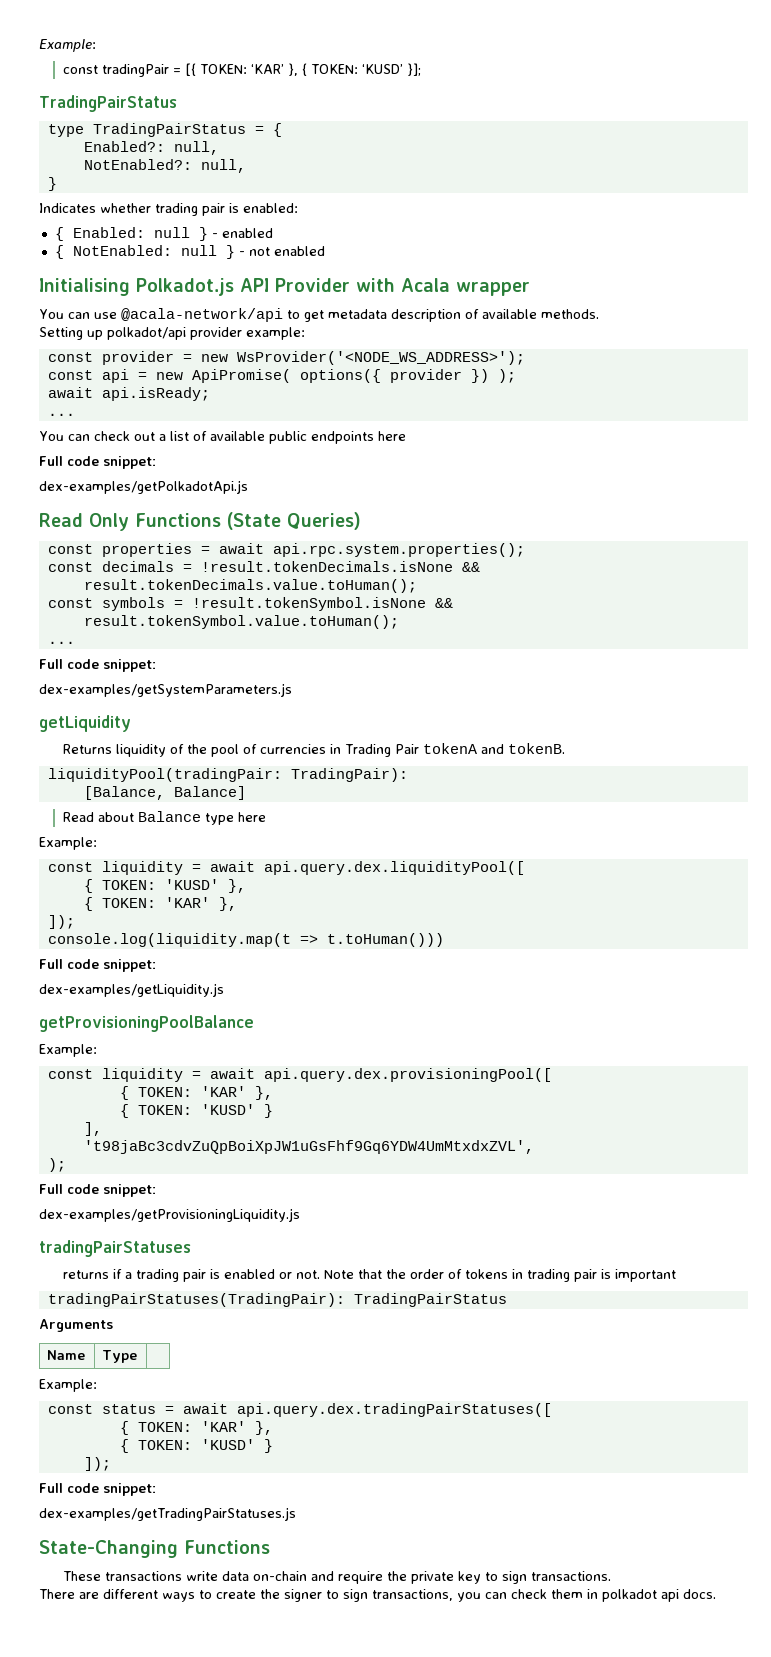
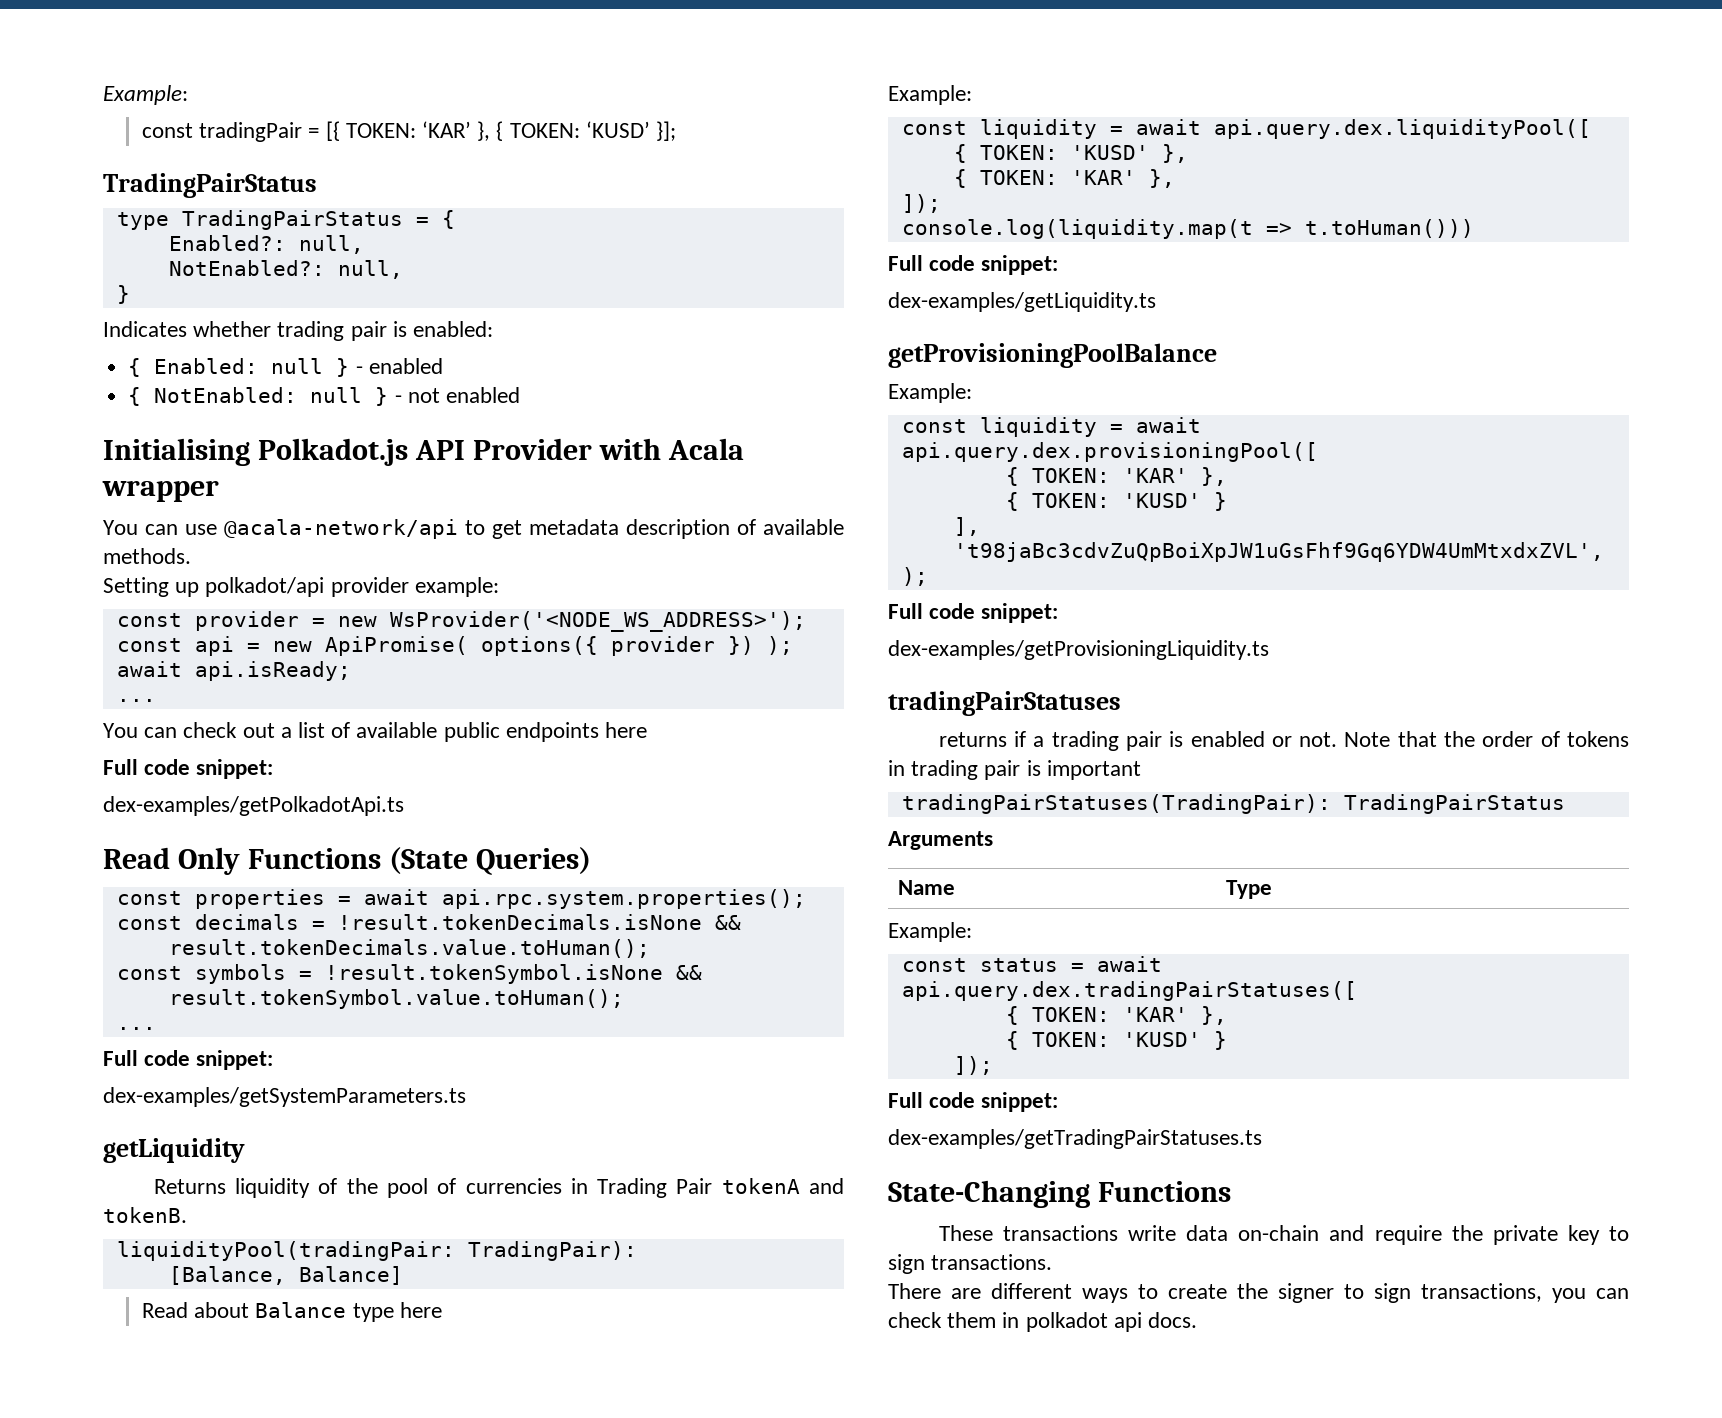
- dex-examples/getPolkadotApi.js
+ dex-examples/getPolkadotApi.ts
- dex-examples/getSystemParameters.js
+ dex-examples/getSystemParameters.ts
- dex-examples/getLiquidity.js
+ dex-examples/getLiquidity.ts
- dex-examples/getProvisioningLiquidity.js
+ dex-examples/getProvisioningLiquidity.ts
- dex-examples/getTradingPairStatuses.js
+ dex-examples/getTradingPairStatuses.ts

